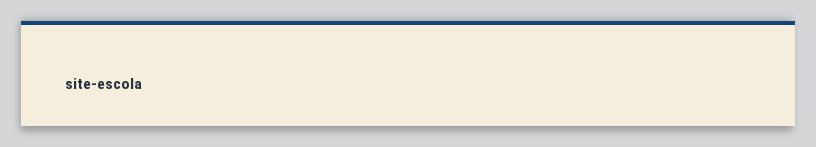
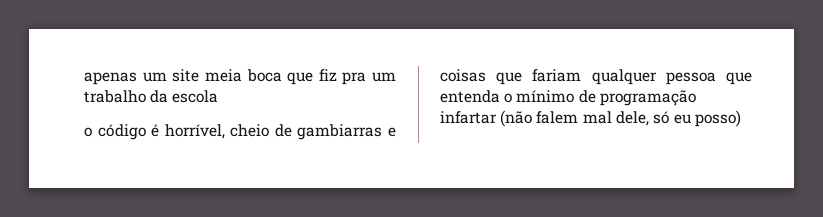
- site-escola
+ apenas um site meia boca que fiz pra um trabalho da escola
+ o código é horrível, cheio de gambiarras e coisas que fariam qualquer pessoa que entenda o mínimo de programação infartar (não falem mal dele, só eu posso)

